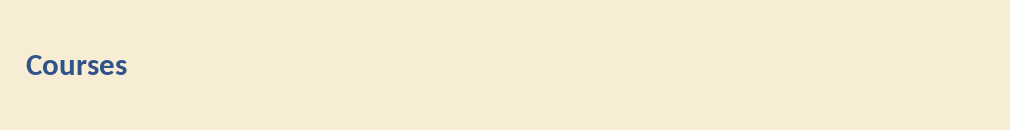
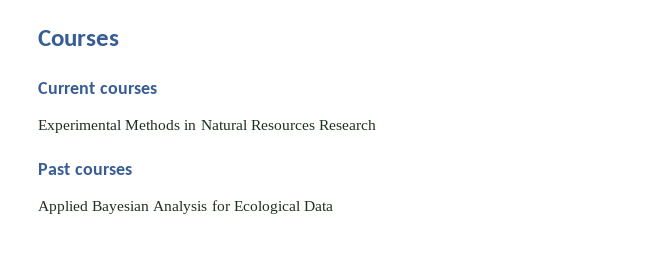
+ Current courses
+ Experimental Methods in Natural Resources Research
+ Past courses
+ Applied Bayesian Analysis for Ecological Data

